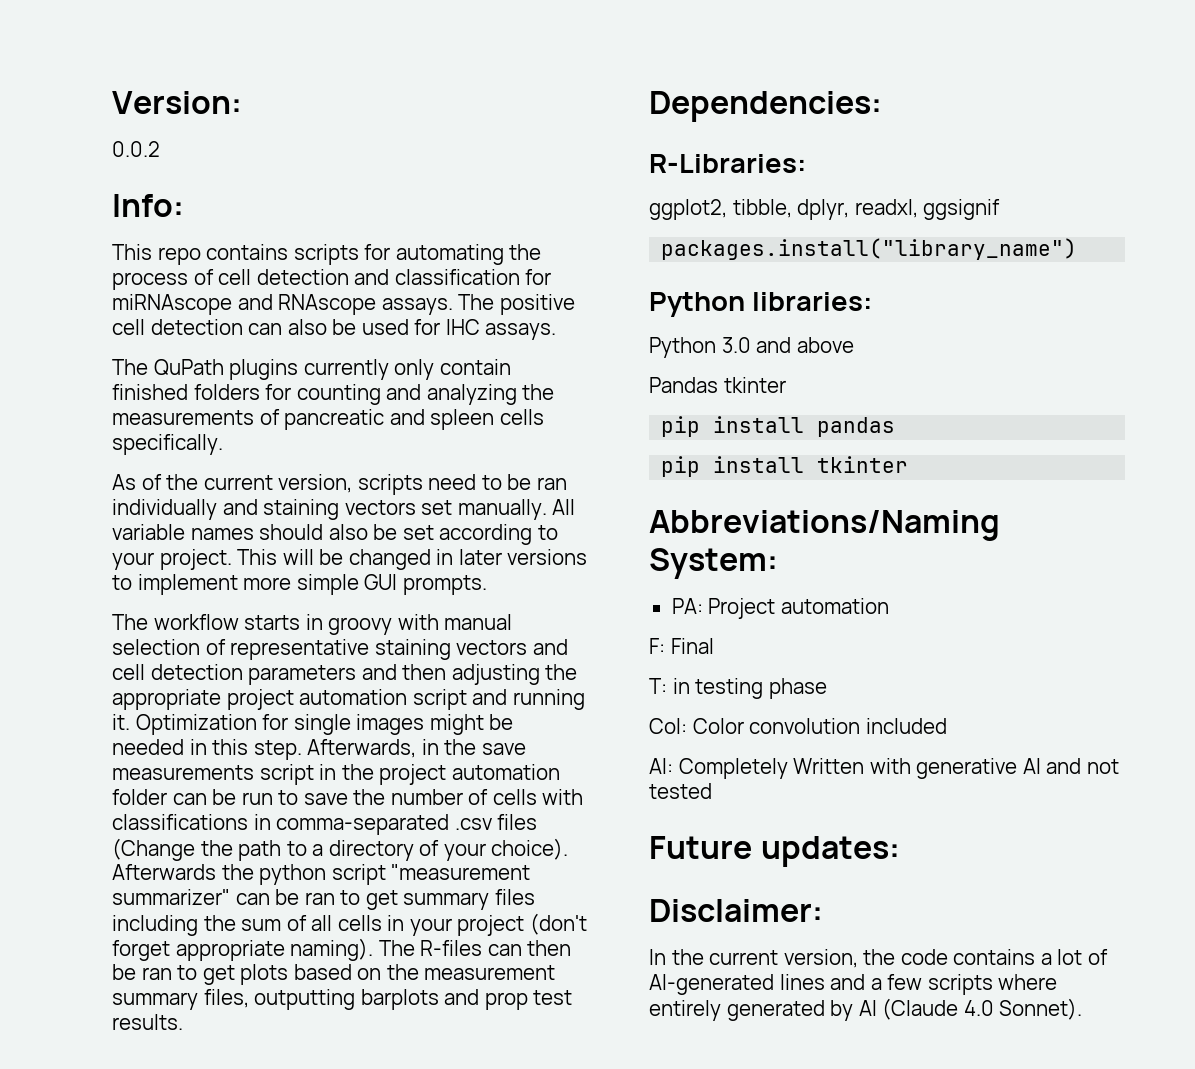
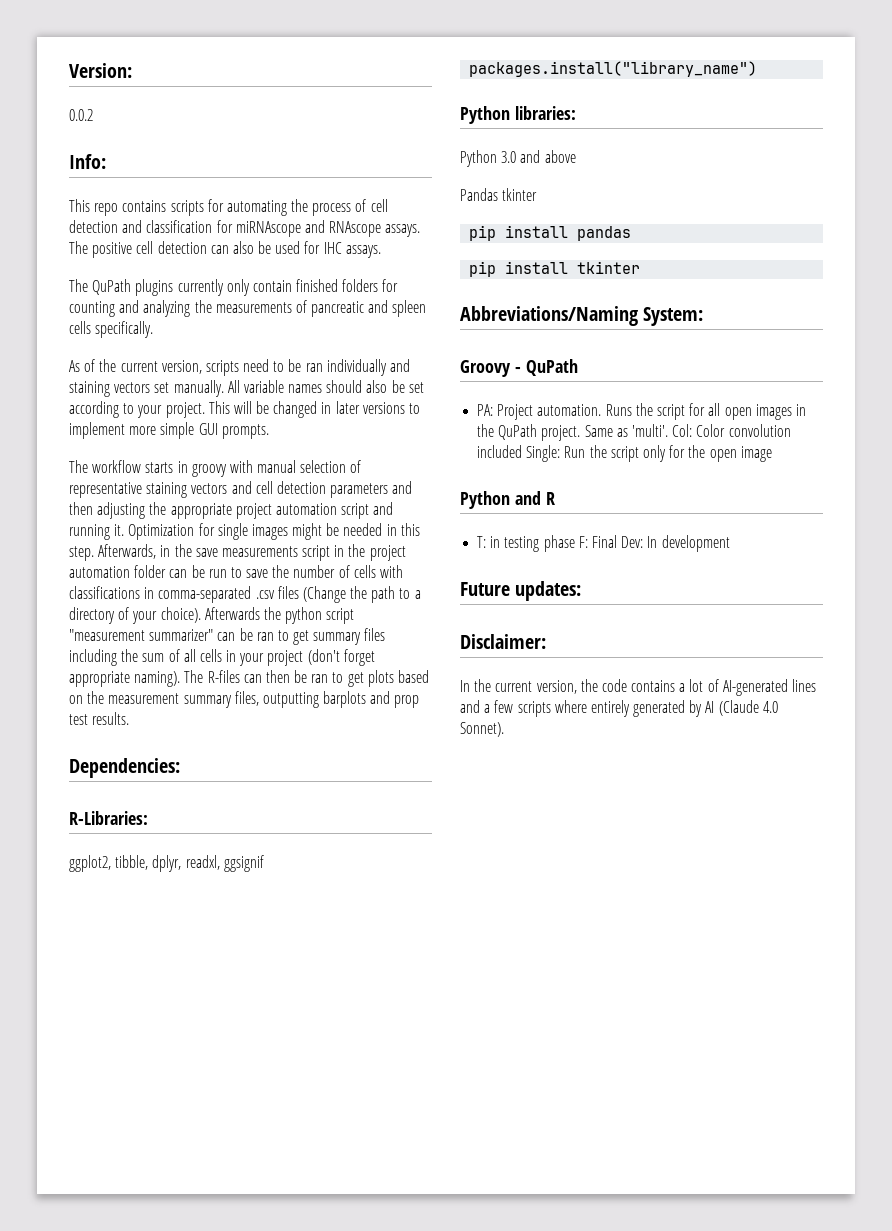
+ Groovy - QuPath
- PA: Project automation
- F: Final
- T: in testing phase
- Col: Color convolution included
- AI: Completely Written with generative AI and not tested
+ PA: Project automation. Runs the script for all open images in the QuPath project. Same as 'multi'. Col: Color convolution included Single: Run the script only for the open image
+ Python and R
+ T: in testing phase F: Final Dev: In development

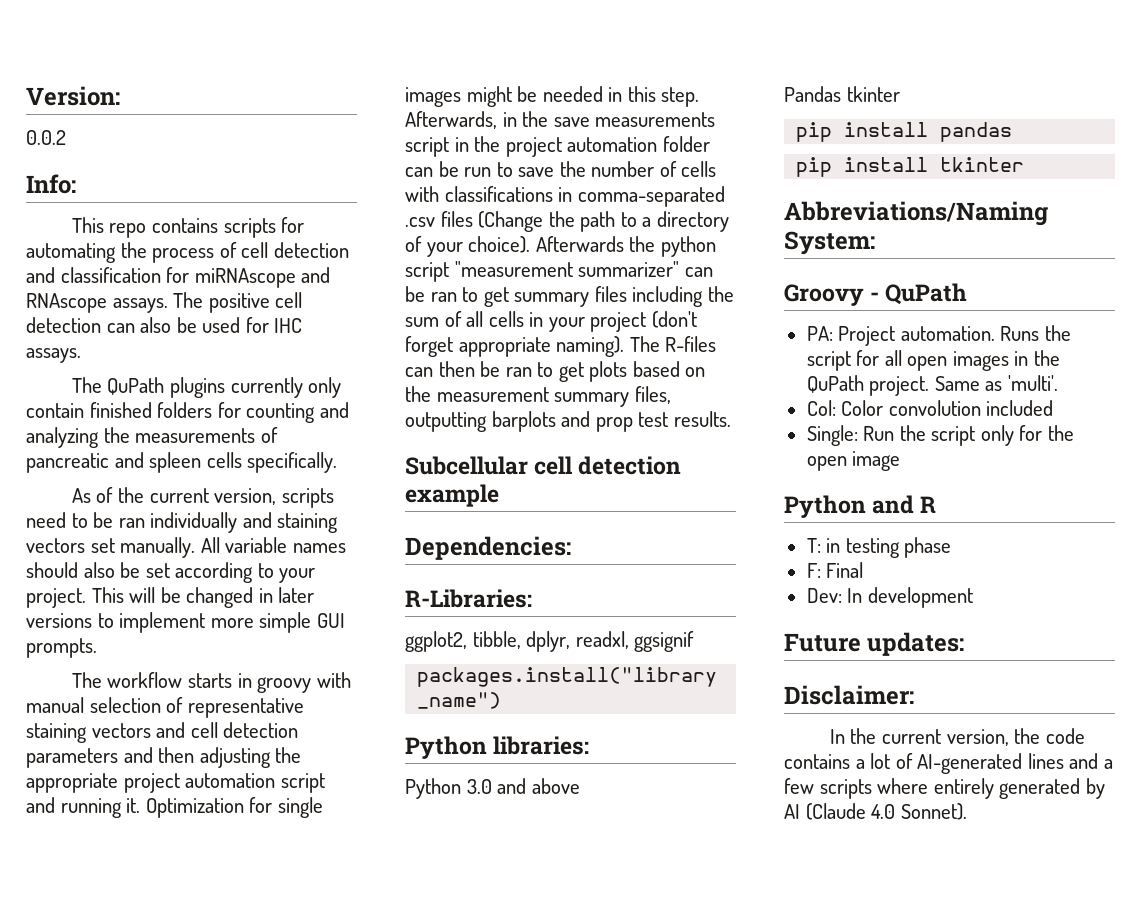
+ Subcellular cell detection example
- Same as 'multi'. Col: Color convolution included Single: Run the script only for the open image
+ Same as 'multi'.
+ Col: Color convolution included
+ Single: Run the script only for the open image
- T: in testing phase F: Final Dev: In development
+ T: in testing phase
+ F: Final
+ Dev: In development

